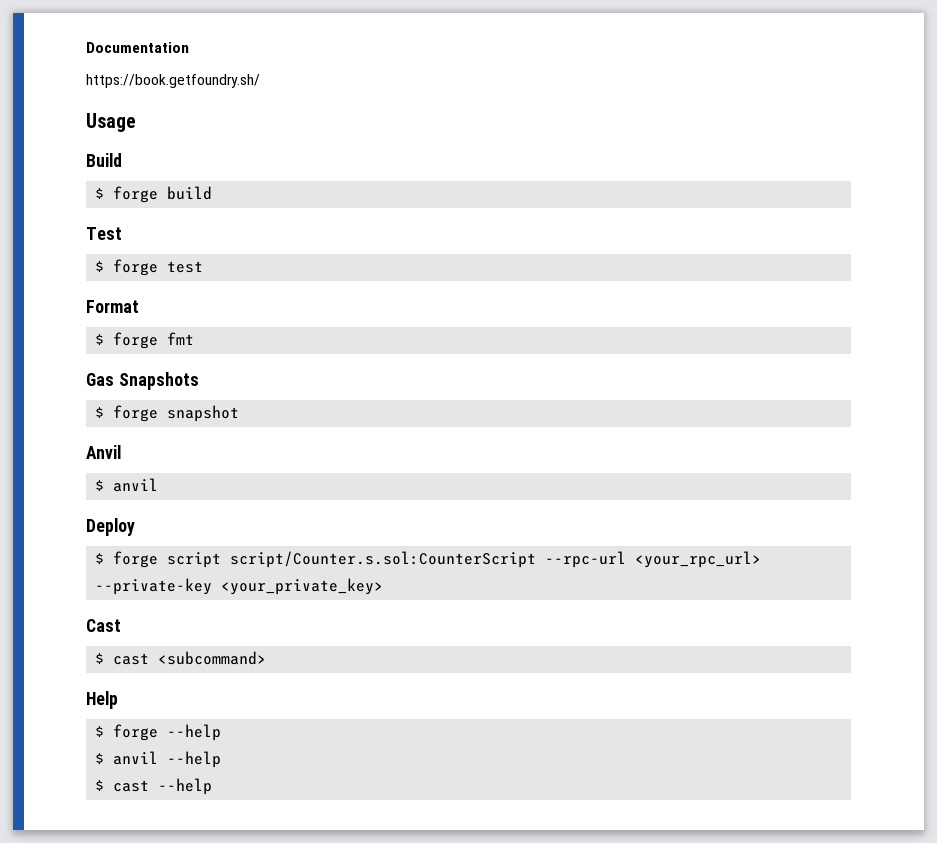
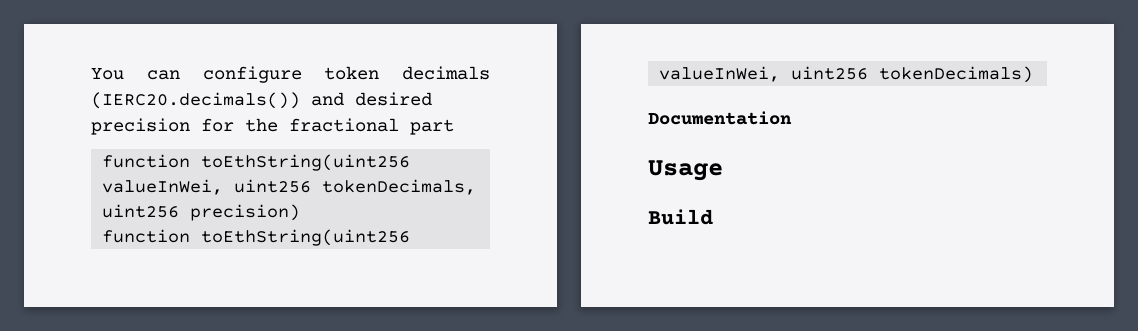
+ You can configure token decimals (IERC20.decimals()) and desired precision for the fractional part
+ function toEthString(uint256 valueInWei, uint256 tokenDecimals, uint256 precision)
+ function toEthString(uint256 valueInWei, uint256 tokenDecimals)
- https://book.getfoundry.sh/
- $ forge build
- Test
- $ forge test
- Format
- $ forge fmt
- Gas Snapshots
- $ forge snapshot
- Anvil
- $ anvil
- Deploy
- $ forge script script/Counter.s.sol:CounterScript --rpc-url <your_rpc_url> --private-key <your_private_key>
- Cast
- $ cast <subcommand>
- Help
- $ forge --help
- $ anvil --help
- $ cast --help

